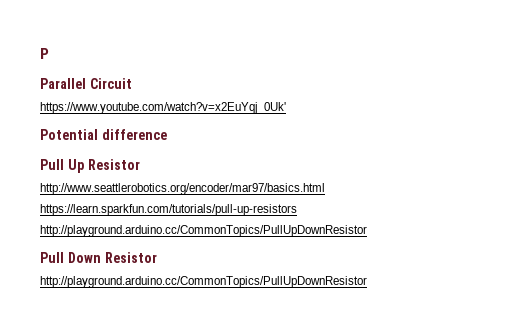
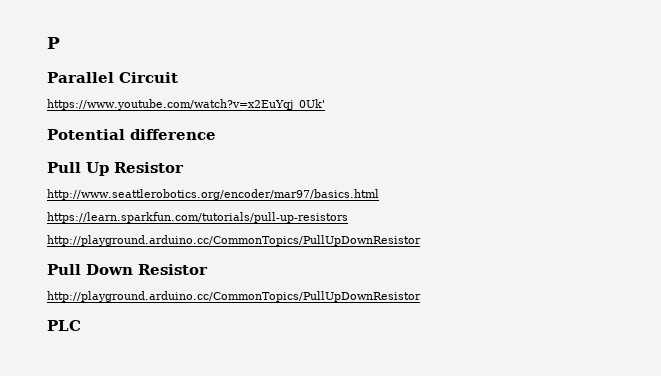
+ PLC

